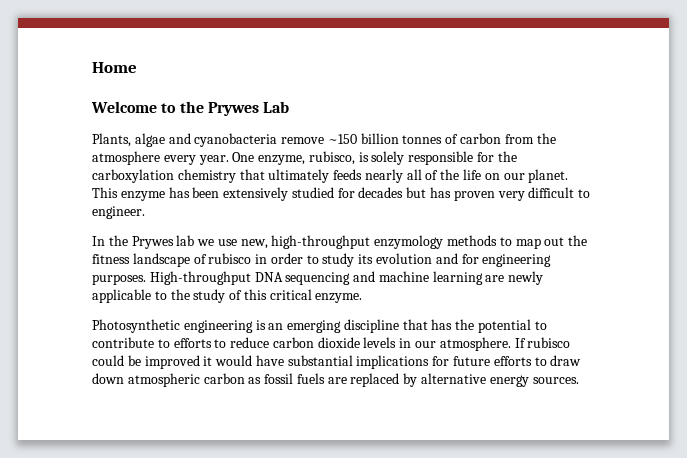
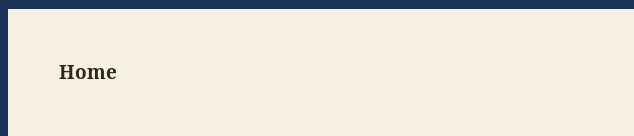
- Welcome to the Prywes Lab
- Plants, algae and cyanobacteria remove ~150 billion tonnes of carbon from the atmosphere every year. One enzyme, rubisco, is solely responsible for the carboxylation chemistry that ultimately feeds nearly all of the life on our planet. This enzyme has been extensively studied for decades but has proven very difficult to engineer.
- In the Prywes lab we use new, high-throughput enzymology methods to map out the fitness landscape of rubisco in order to study its evolution and for engineering purposes. High-throughput DNA sequencing and machine learning are newly applicable to the study of this critical enzyme.
- Photosynthetic engineering is an emerging discipline that has the potential to contribute to efforts to reduce carbon dioxide levels in our atmosphere. If rubisco could be improved it would have substantial implications for future efforts to draw down atmospheric carbon as fossil fuels are replaced by alternative energy sources.

